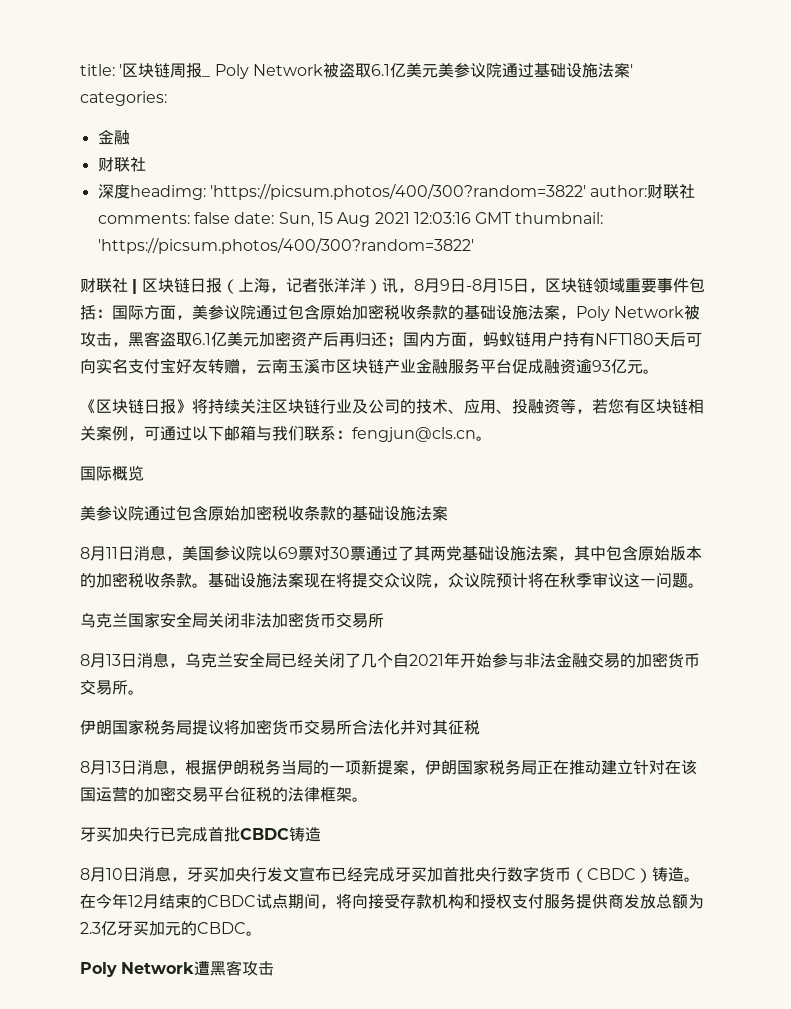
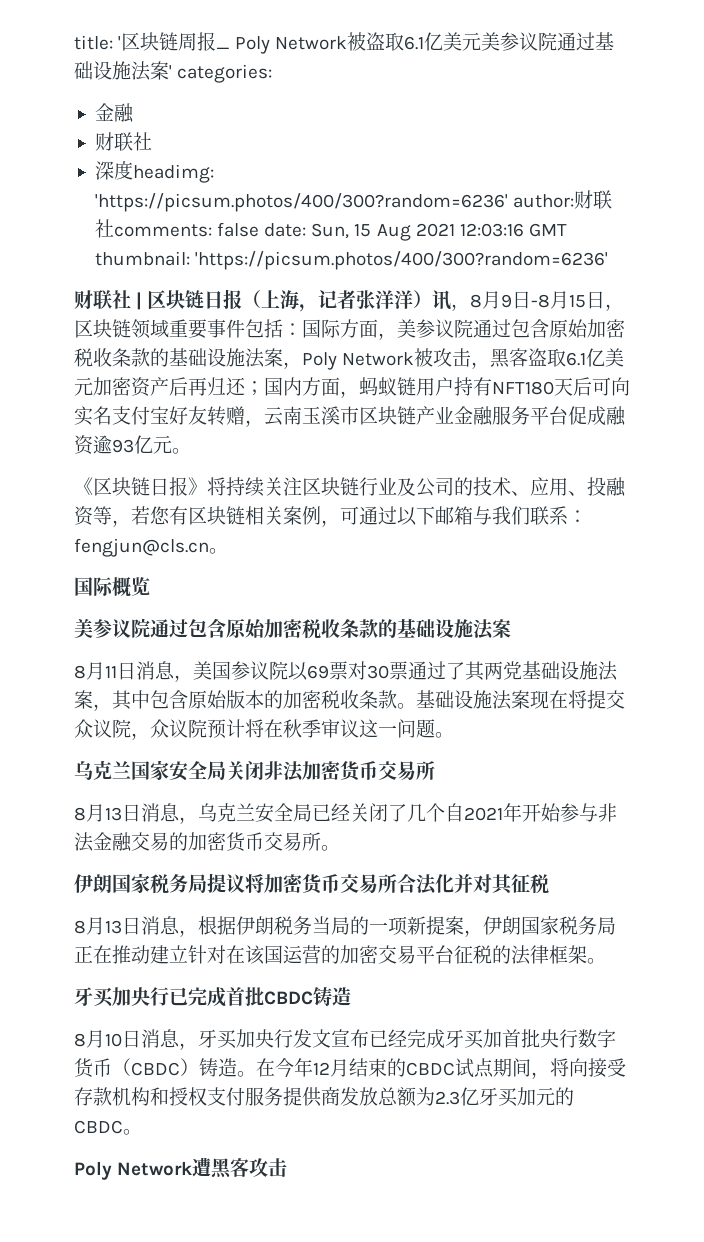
- 深度headimg: 'https://picsum.photos/400/300?random=3822' author:财联社comments: false date: Sun, 15 Aug 2021 12:03:16 GMT thumbnail: 'https://picsum.photos/400/300?random=3822'
+ 深度headimg: 'https://picsum.photos/400/300?random=6236' author:财联社comments: false date: Sun, 15 Aug 2021 12:03:16 GMT thumbnail: 'https://picsum.photos/400/300?random=6236'

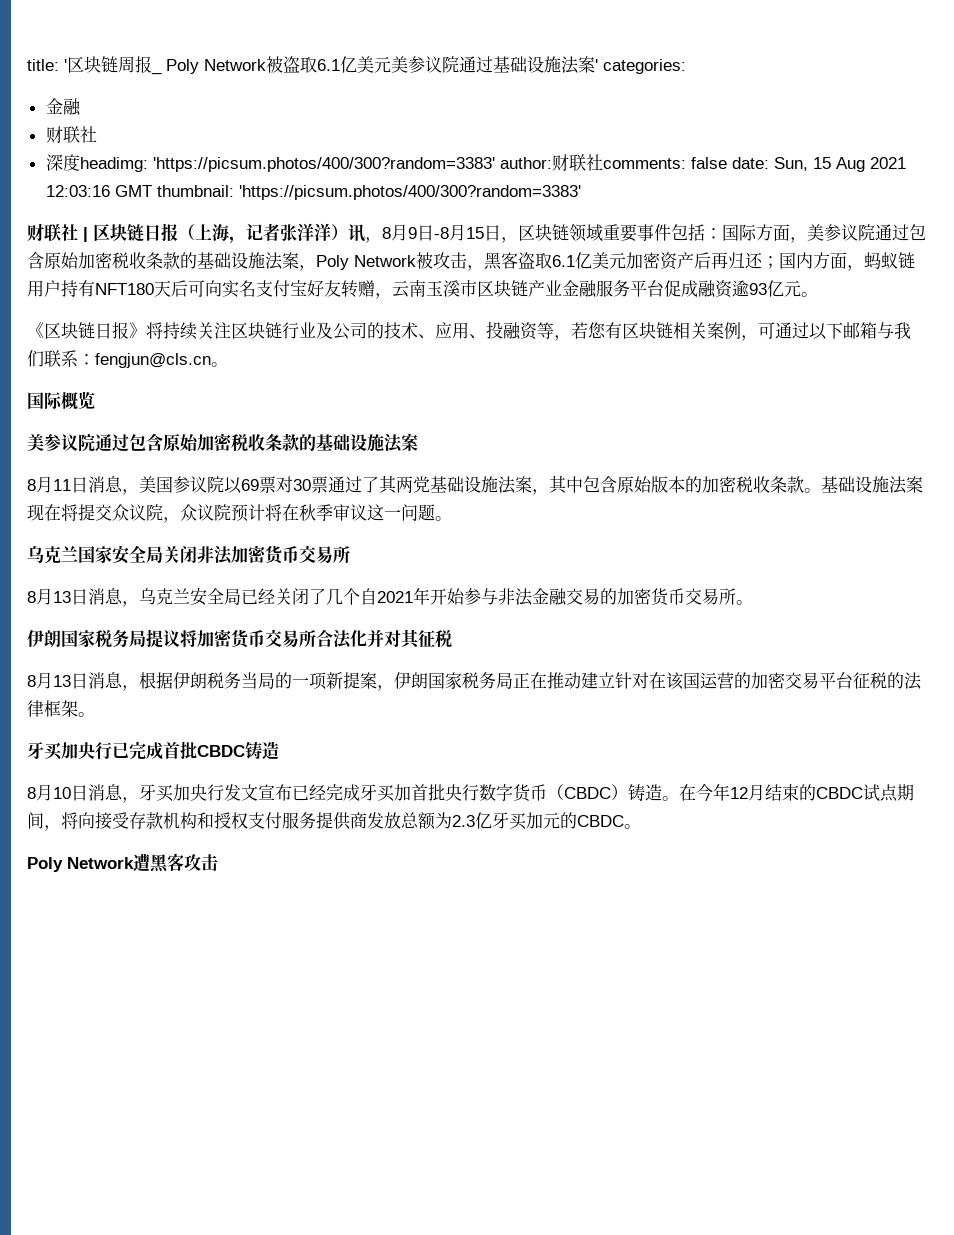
- 深度headimg: 'https://picsum.photos/400/300?random=6236' author:财联社comments: false date: Sun, 15 Aug 2021 12:03:16 GMT thumbnail: 'https://picsum.photos/400/300?random=6236'
+ 深度headimg: 'https://picsum.photos/400/300?random=3383' author:财联社comments: false date: Sun, 15 Aug 2021 12:03:16 GMT thumbnail: 'https://picsum.photos/400/300?random=3383'

